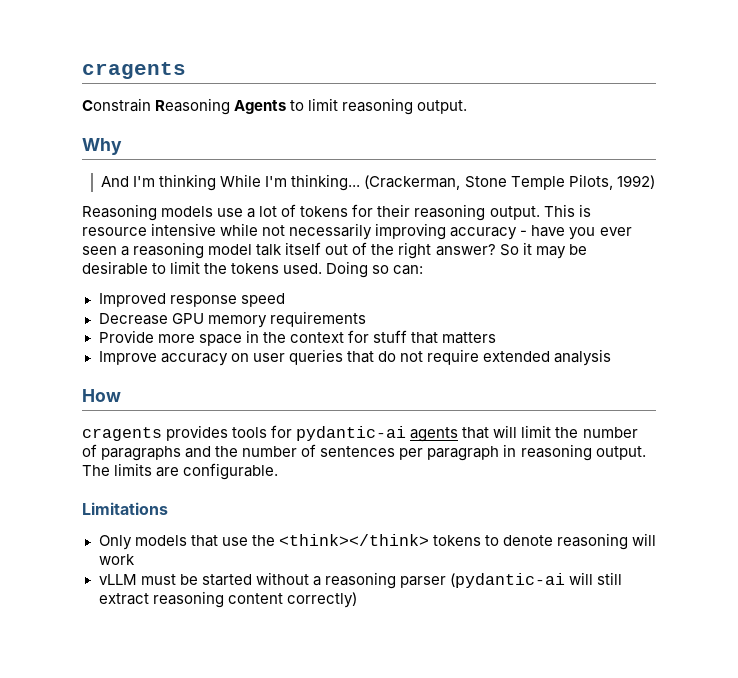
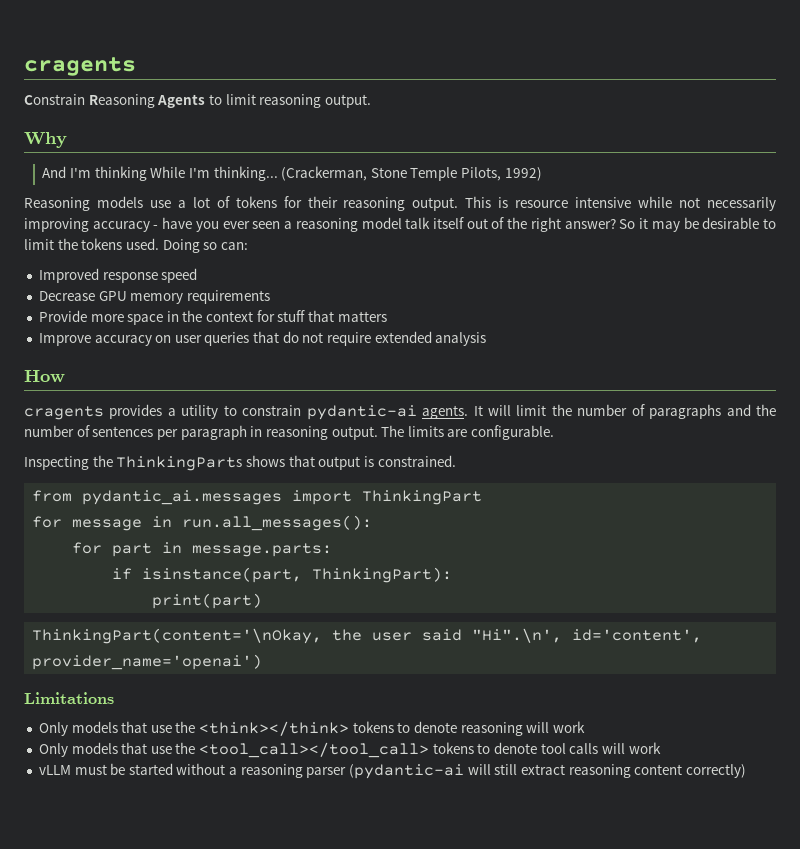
- cragents provides tools for pydantic-ai agents that will limit the number of paragraphs and the number of sentences per paragraph in reasoning output.
+ cragents provides a utility to constrain pydantic-ai agents. It will limit the number of paragraphs and the number of sentences per paragraph in reasoning output.
+ Inspecting the ThinkingParts shows that output is constrained.
+ from pydantic_ai.messages import ThinkingPart
+ for message in run.all_messages():
+ for part in message.parts:
+ if isinstance(part, ThinkingPart):
+ print(part)
+ ThinkingPart(content='\nOkay, the user said "Hi".\n', id='content', provider_name='openai')
+ Only models that use the <tool_call></tool_call> tokens to denote tool calls will work

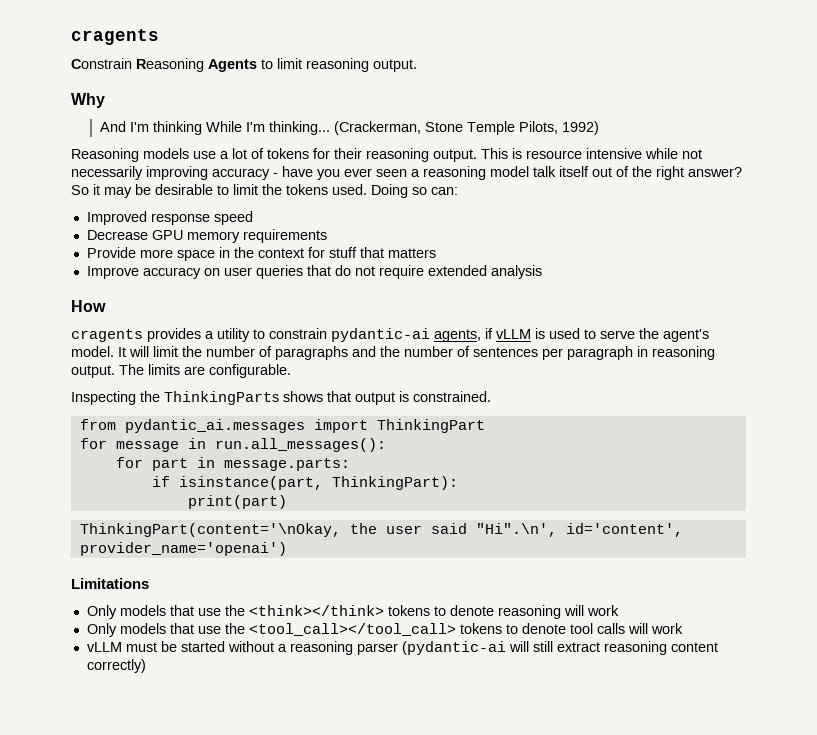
- cragents provides a utility to constrain pydantic-ai agents.
+ cragents provides a utility to constrain pydantic-ai agents, if vLLM is used to serve the agent's model.

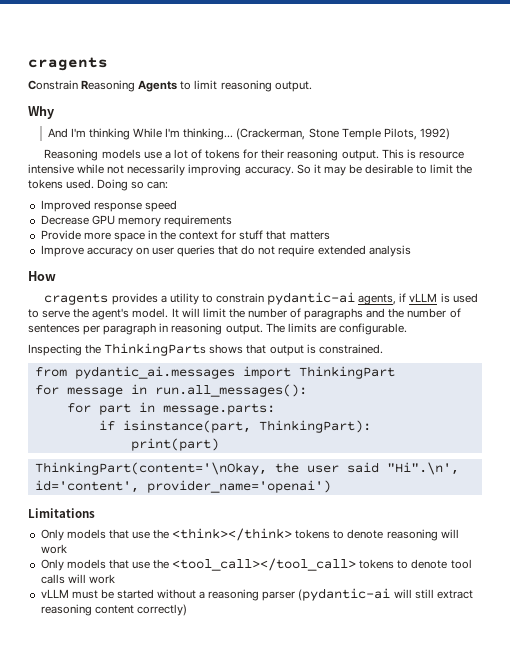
- This is resource intensive while not necessarily improving accuracy - have you ever seen a reasoning model talk itself out of the right answer?
+ This is resource intensive while not necessarily improving accuracy.

